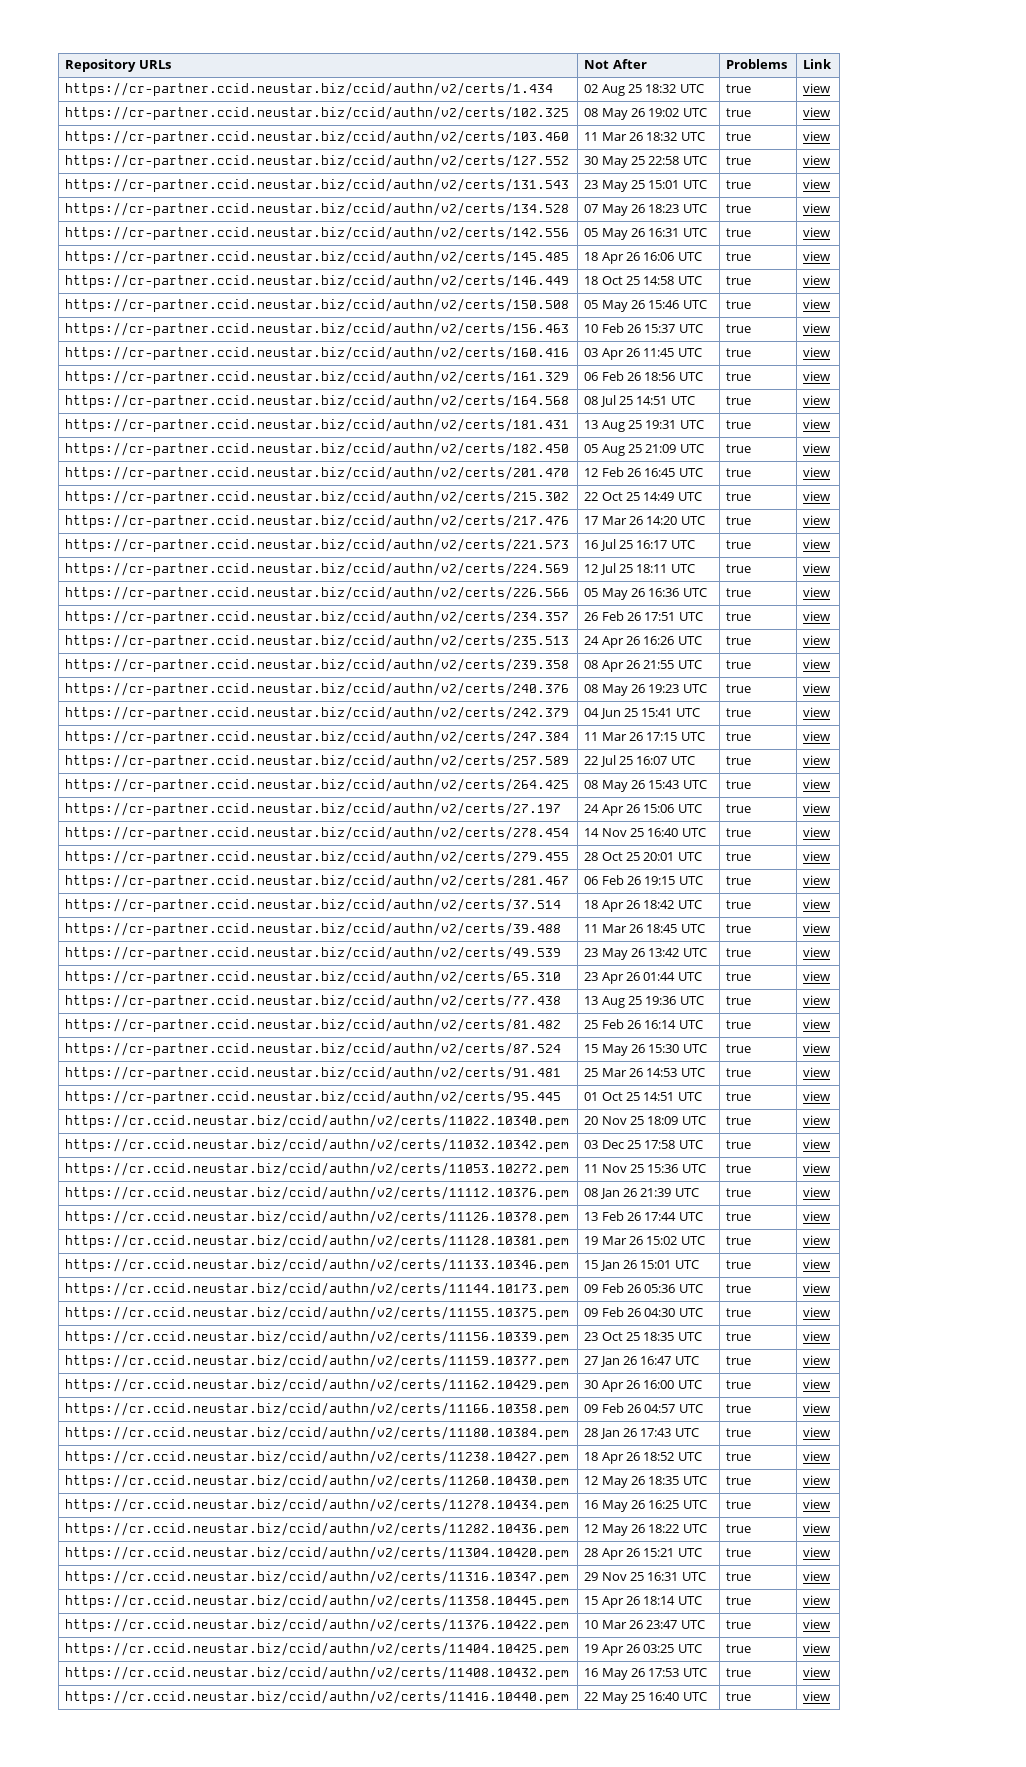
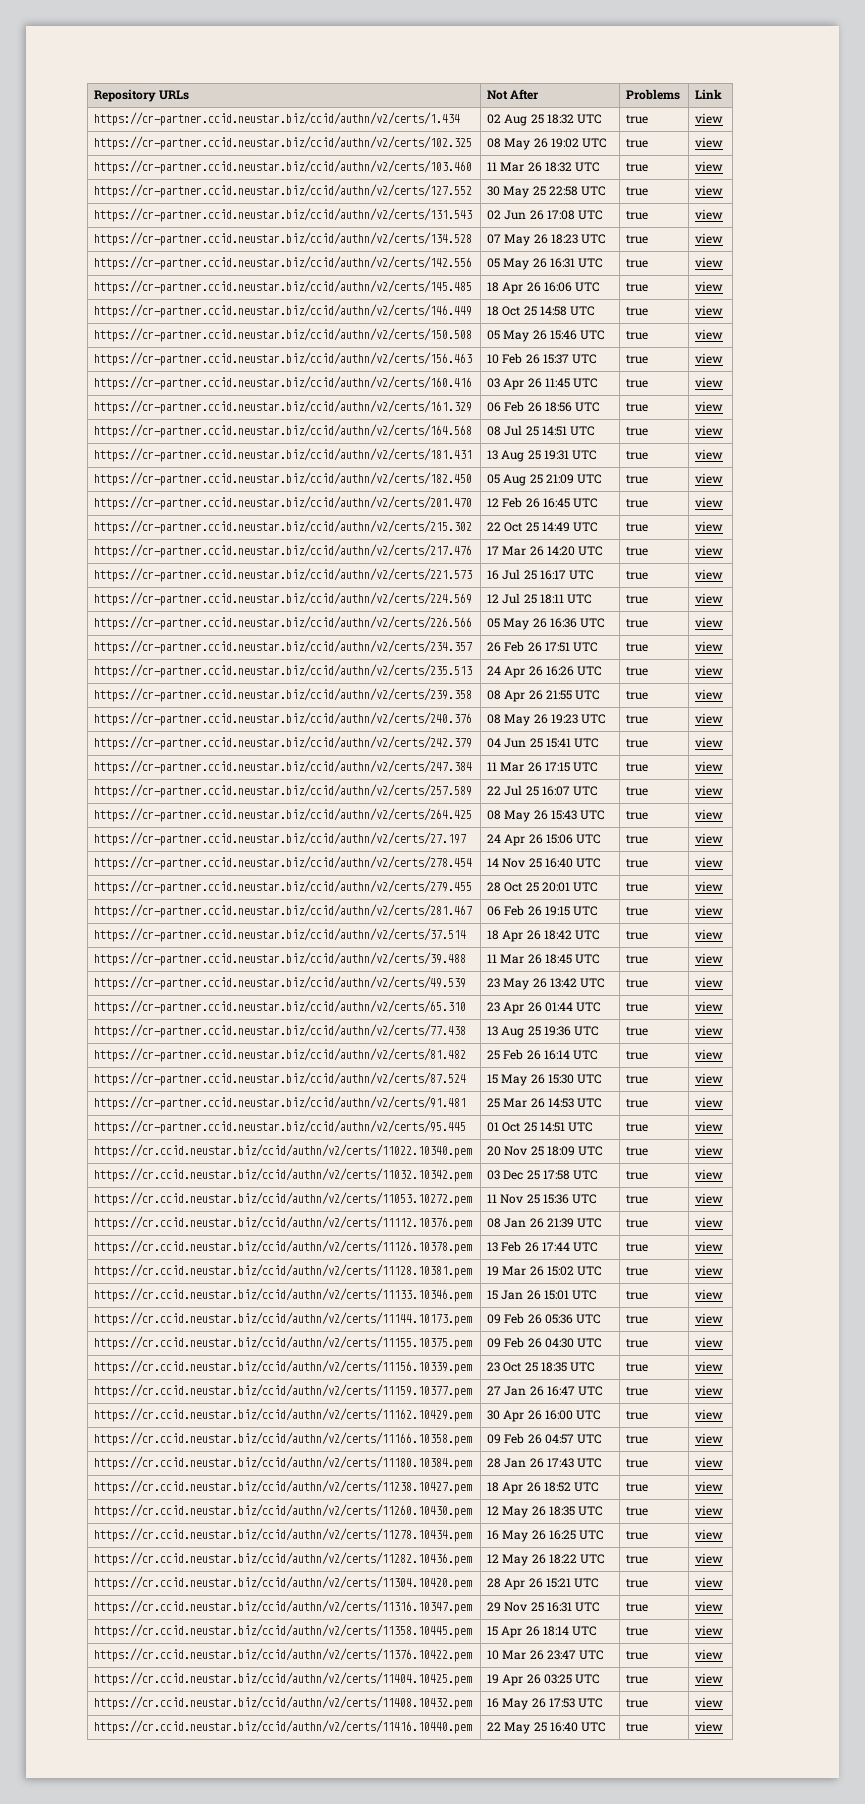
- https://cr-partner.ccid.neustar.biz/ccid/authn/v2/certs/131.543 | 23 May 25 15:01 UTC | true | view
+ https://cr-partner.ccid.neustar.biz/ccid/authn/v2/certs/131.543 | 02 Jun 26 17:08 UTC | true | view

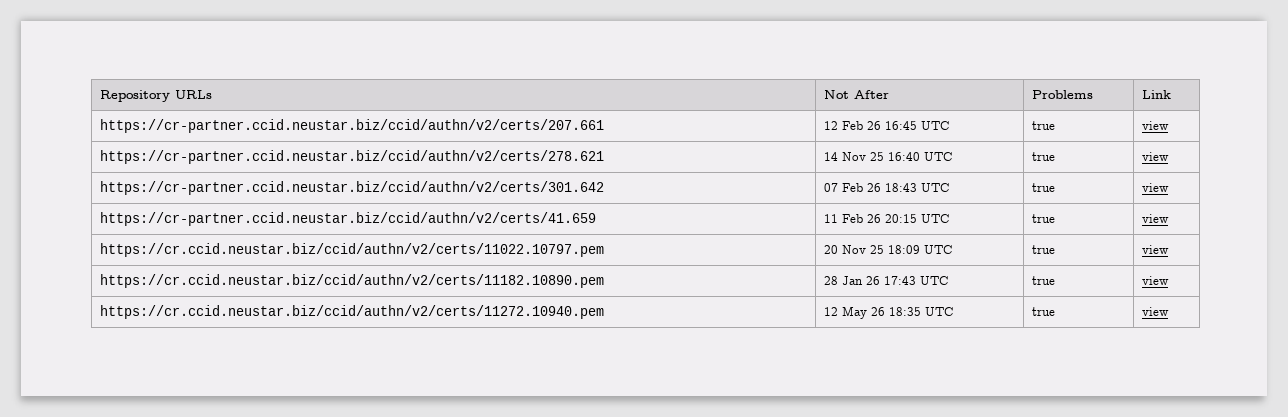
- https://cr-partner.ccid.neustar.biz/ccid/authn/v2/certs/1.434 | 02 Aug 25 18:32 UTC | true | view
- https://cr-partner.ccid.neustar.biz/ccid/authn/v2/certs/102.325 | 08 May 26 19:02 UTC | true | view
- https://cr-partner.ccid.neustar.biz/ccid/authn/v2/certs/103.460 | 11 Mar 26 18:32 UTC | true | view
- https://cr-partner.ccid.neustar.biz/ccid/authn/v2/certs/127.552 | 30 May 25 22:58 UTC | true | view
- https://cr-partner.ccid.neustar.biz/ccid/authn/v2/certs/131.543 | 02 Jun 26 17:08 UTC | true | view
- https://cr-partner.ccid.neustar.biz/ccid/authn/v2/certs/134.528 | 07 May 26 18:23 UTC | true | view
- https://cr-partner.ccid.neustar.biz/ccid/authn/v2/certs/142.556 | 05 May 26 16:31 UTC | true | view
- https://cr-partner.ccid.neustar.biz/ccid/authn/v2/certs/145.485 | 18 Apr 26 16:06 UTC | true | view
- https://cr-partner.ccid.neustar.biz/ccid/authn/v2/certs/146.449 | 18 Oct 25 14:58 UTC | true | view
- https://cr-partner.ccid.neustar.biz/ccid/authn/v2/certs/150.508 | 05 May 26 15:46 UTC | true | view
- https://cr-partner.ccid.neustar.biz/ccid/authn/v2/certs/156.463 | 10 Feb 26 15:37 UTC | true | view
- https://cr-partner.ccid.neustar.biz/ccid/authn/v2/certs/160.416 | 03 Apr 26 11:45 UTC | true | view
- https://cr-partner.ccid.neustar.biz/ccid/authn/v2/certs/161.329 | 06 Feb 26 18:56 UTC | true | view
- https://cr-partner.ccid.neustar.biz/ccid/authn/v2/certs/164.568 | 08 Jul 25 14:51 UTC | true | view
- https://cr-partner.ccid.neustar.biz/ccid/authn/v2/certs/181.431 | 13 Aug 25 19:31 UTC | true | view
- https://cr-partner.ccid.neustar.biz/ccid/authn/v2/certs/182.450 | 05 Aug 25 21:09 UTC | true | view
- https://cr-partner.ccid.neustar.biz/ccid/authn/v2/certs/201.470 | 12 Feb 26 16:45 UTC | true | view
+ https://cr-partner.ccid.neustar.biz/ccid/authn/v2/certs/207.661 | 12 Feb 26 16:45 UTC | true | view
- https://cr-partner.ccid.neustar.biz/ccid/authn/v2/certs/215.302 | 22 Oct 25 14:49 UTC | true | view
- https://cr-partner.ccid.neustar.biz/ccid/authn/v2/certs/217.476 | 17 Mar 26 14:20 UTC | true | view
- https://cr-partner.ccid.neustar.biz/ccid/authn/v2/certs/221.573 | 16 Jul 25 16:17 UTC | true | view
- https://cr-partner.ccid.neustar.biz/ccid/authn/v2/certs/224.569 | 12 Jul 25 18:11 UTC | true | view
- https://cr-partner.ccid.neustar.biz/ccid/authn/v2/certs/226.566 | 05 May 26 16:36 UTC | true | view
- https://cr-partner.ccid.neustar.biz/ccid/authn/v2/certs/234.357 | 26 Feb 26 17:51 UTC | true | view
- https://cr-partner.ccid.neustar.biz/ccid/authn/v2/certs/235.513 | 24 Apr 26 16:26 UTC | true | view
- https://cr-partner.ccid.neustar.biz/ccid/authn/v2/certs/239.358 | 08 Apr 26 21:55 UTC | true | view
- https://cr-partner.ccid.neustar.biz/ccid/authn/v2/certs/240.376 | 08 May 26 19:23 UTC | true | view
- https://cr-partner.ccid.neustar.biz/ccid/authn/v2/certs/242.379 | 04 Jun 25 15:41 UTC | true | view
- https://cr-partner.ccid.neustar.biz/ccid/authn/v2/certs/247.384 | 11 Mar 26 17:15 UTC | true | view
- https://cr-partner.ccid.neustar.biz/ccid/authn/v2/certs/257.589 | 22 Jul 25 16:07 UTC | true | view
- https://cr-partner.ccid.neustar.biz/ccid/authn/v2/certs/264.425 | 08 May 26 15:43 UTC | true | view
- https://cr-partner.ccid.neustar.biz/ccid/authn/v2/certs/27.197 | 24 Apr 26 15:06 UTC | true | view
- https://cr-partner.ccid.neustar.biz/ccid/authn/v2/certs/278.454 | 14 Nov 25 16:40 UTC | true | view
+ https://cr-partner.ccid.neustar.biz/ccid/authn/v2/certs/278.621 | 14 Nov 25 16:40 UTC | true | view
- https://cr-partner.ccid.neustar.biz/ccid/authn/v2/certs/279.455 | 28 Oct 25 20:01 UTC | true | view
- https://cr-partner.ccid.neustar.biz/ccid/authn/v2/certs/281.467 | 06 Feb 26 19:15 UTC | true | view
- https://cr-partner.ccid.neustar.biz/ccid/authn/v2/certs/37.514 | 18 Apr 26 18:42 UTC | true | view
- https://cr-partner.ccid.neustar.biz/ccid/authn/v2/certs/39.488 | 11 Mar 26 18:45 UTC | true | view
- https://cr-partner.ccid.neustar.biz/ccid/authn/v2/certs/49.539 | 23 May 26 13:42 UTC | true | view
- https://cr-partner.ccid.neustar.biz/ccid/authn/v2/certs/65.310 | 23 Apr 26 01:44 UTC | true | view
- https://cr-partner.ccid.neustar.biz/ccid/authn/v2/certs/77.438 | 13 Aug 25 19:36 UTC | true | view
- https://cr-partner.ccid.neustar.biz/ccid/authn/v2/certs/81.482 | 25 Feb 26 16:14 UTC | true | view
- https://cr-partner.ccid.neustar.biz/ccid/authn/v2/certs/87.524 | 15 May 26 15:30 UTC | true | view
- https://cr-partner.ccid.neustar.biz/ccid/authn/v2/certs/91.481 | 25 Mar 26 14:53 UTC | true | view
- https://cr-partner.ccid.neustar.biz/ccid/authn/v2/certs/95.445 | 01 Oct 25 14:51 UTC | true | view
- https://cr.ccid.neustar.biz/ccid/authn/v2/certs/11022.10340.pem | 20 Nov 25 18:09 UTC | true | view
+ https://cr-partner.ccid.neustar.biz/ccid/authn/v2/certs/301.642 | 07 Feb 26 18:43 UTC | true | view
+ https://cr-partner.ccid.neustar.biz/ccid/authn/v2/certs/41.659 | 11 Feb 26 20:15 UTC | true | view
+ https://cr.ccid.neustar.biz/ccid/authn/v2/certs/11022.10797.pem | 20 Nov 25 18:09 UTC | true | view
- https://cr.ccid.neustar.biz/ccid/authn/v2/certs/11032.10342.pem | 03 Dec 25 17:58 UTC | true | view
- https://cr.ccid.neustar.biz/ccid/authn/v2/certs/11053.10272.pem | 11 Nov 25 15:36 UTC | true | view
- https://cr.ccid.neustar.biz/ccid/authn/v2/certs/11112.10376.pem | 08 Jan 26 21:39 UTC | true | view
- https://cr.ccid.neustar.biz/ccid/authn/v2/certs/11126.10378.pem | 13 Feb 26 17:44 UTC | true | view
- https://cr.ccid.neustar.biz/ccid/authn/v2/certs/11128.10381.pem | 19 Mar 26 15:02 UTC | true | view
- https://cr.ccid.neustar.biz/ccid/authn/v2/certs/11133.10346.pem | 15 Jan 26 15:01 UTC | true | view
- https://cr.ccid.neustar.biz/ccid/authn/v2/certs/11144.10173.pem | 09 Feb 26 05:36 UTC | true | view
- https://cr.ccid.neustar.biz/ccid/authn/v2/certs/11155.10375.pem | 09 Feb 26 04:30 UTC | true | view
- https://cr.ccid.neustar.biz/ccid/authn/v2/certs/11156.10339.pem | 23 Oct 25 18:35 UTC | true | view
- https://cr.ccid.neustar.biz/ccid/authn/v2/certs/11159.10377.pem | 27 Jan 26 16:47 UTC | true | view
- https://cr.ccid.neustar.biz/ccid/authn/v2/certs/11162.10429.pem | 30 Apr 26 16:00 UTC | true | view
- https://cr.ccid.neustar.biz/ccid/authn/v2/certs/11166.10358.pem | 09 Feb 26 04:57 UTC | true | view
- https://cr.ccid.neustar.biz/ccid/authn/v2/certs/11180.10384.pem | 28 Jan 26 17:43 UTC | true | view
+ https://cr.ccid.neustar.biz/ccid/authn/v2/certs/11182.10890.pem | 28 Jan 26 17:43 UTC | true | view
- https://cr.ccid.neustar.biz/ccid/authn/v2/certs/11238.10427.pem | 18 Apr 26 18:52 UTC | true | view
- https://cr.ccid.neustar.biz/ccid/authn/v2/certs/11260.10430.pem | 12 May 26 18:35 UTC | true | view
+ https://cr.ccid.neustar.biz/ccid/authn/v2/certs/11272.10940.pem | 12 May 26 18:35 UTC | true | view
- https://cr.ccid.neustar.biz/ccid/authn/v2/certs/11278.10434.pem | 16 May 26 16:25 UTC | true | view
- https://cr.ccid.neustar.biz/ccid/authn/v2/certs/11282.10436.pem | 12 May 26 18:22 UTC | true | view
- https://cr.ccid.neustar.biz/ccid/authn/v2/certs/11304.10420.pem | 28 Apr 26 15:21 UTC | true | view
- https://cr.ccid.neustar.biz/ccid/authn/v2/certs/11316.10347.pem | 29 Nov 25 16:31 UTC | true | view
- https://cr.ccid.neustar.biz/ccid/authn/v2/certs/11358.10445.pem | 15 Apr 26 18:14 UTC | true | view
- https://cr.ccid.neustar.biz/ccid/authn/v2/certs/11376.10422.pem | 10 Mar 26 23:47 UTC | true | view
- https://cr.ccid.neustar.biz/ccid/authn/v2/certs/11404.10425.pem | 19 Apr 26 03:25 UTC | true | view
- https://cr.ccid.neustar.biz/ccid/authn/v2/certs/11408.10432.pem | 16 May 26 17:53 UTC | true | view
- https://cr.ccid.neustar.biz/ccid/authn/v2/certs/11416.10440.pem | 22 May 25 16:40 UTC | true | view

